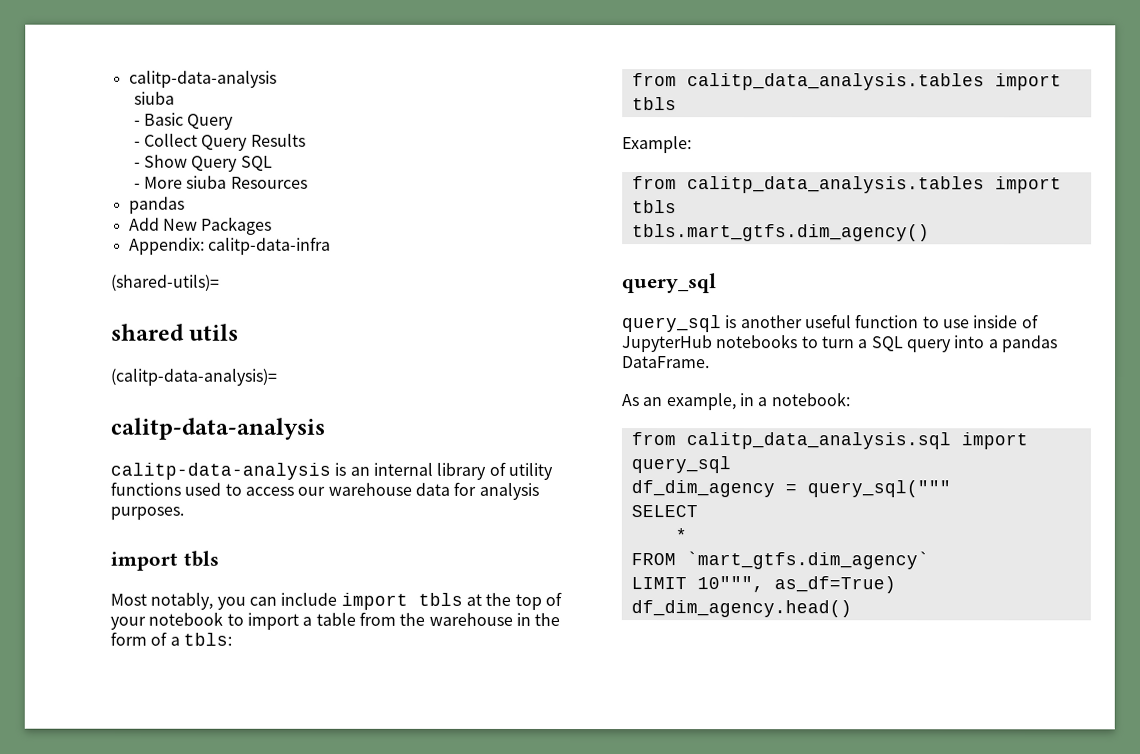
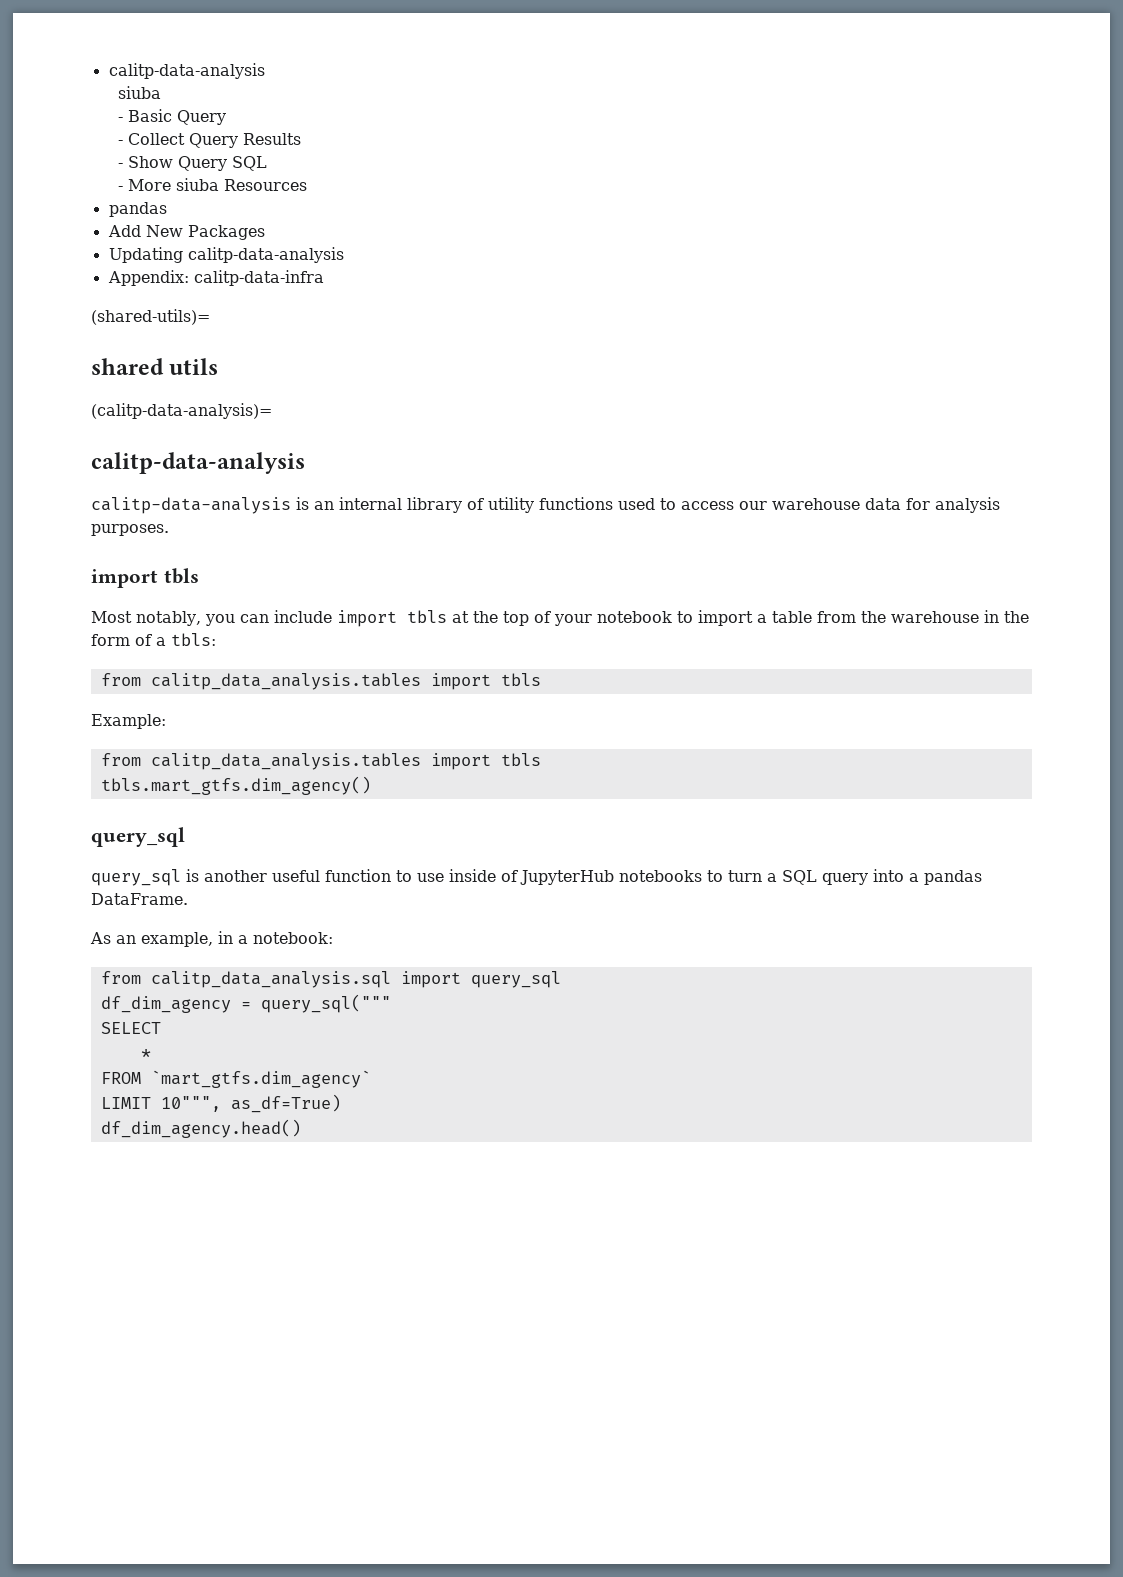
+ Updating calitp-data-analysis

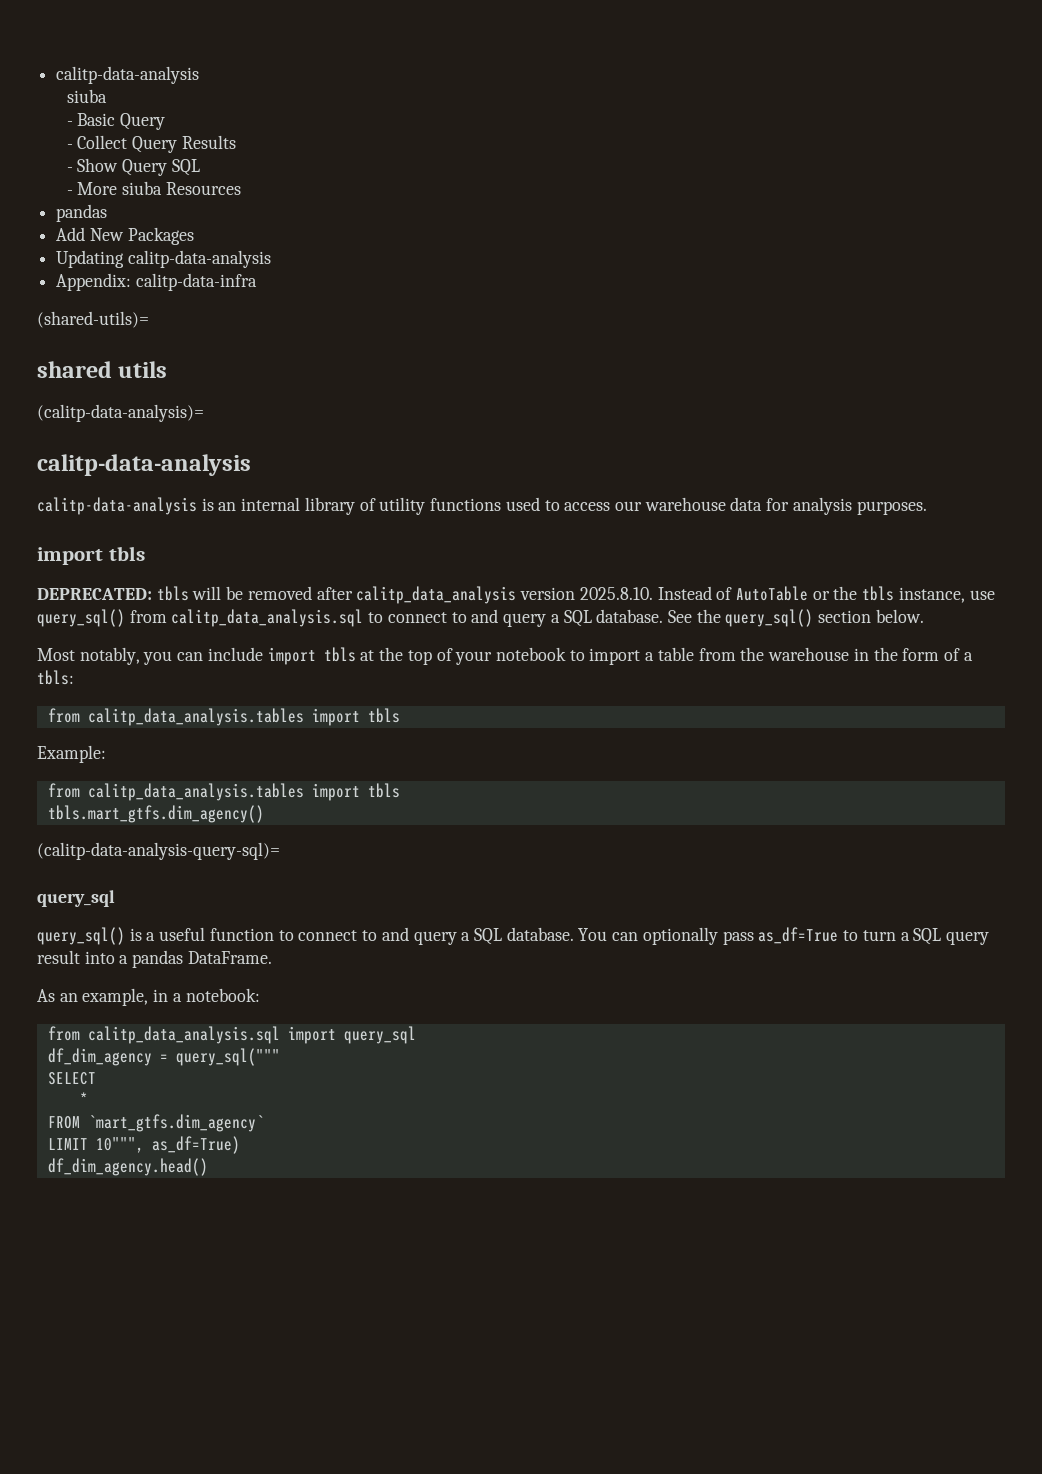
+ DEPRECATED: tbls will be removed after calitp_data_analysis version 2025.8.10. Instead of AutoTable or the tbls instance, use query_sql() from calitp_data_analysis.sql to connect to and query a SQL database. See the query_sql() section below.
  tbls.mart_gtfs.dim_agency()
+ (calitp-data-analysis-query-sql)=
  query_sql
- query_sql is another useful function to use inside of JupyterHub notebooks to turn a SQL query into a pandas DataFrame.
+ query_sql() is a useful function to connect to and query a SQL database. You can optionally pass as_df=True to turn a SQL query result into a pandas DataFrame.

